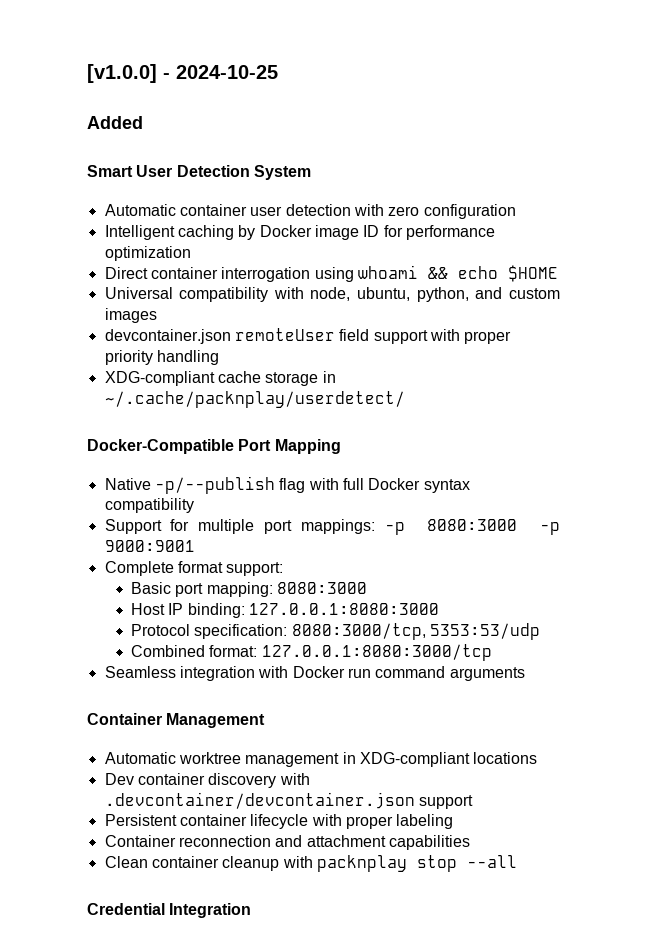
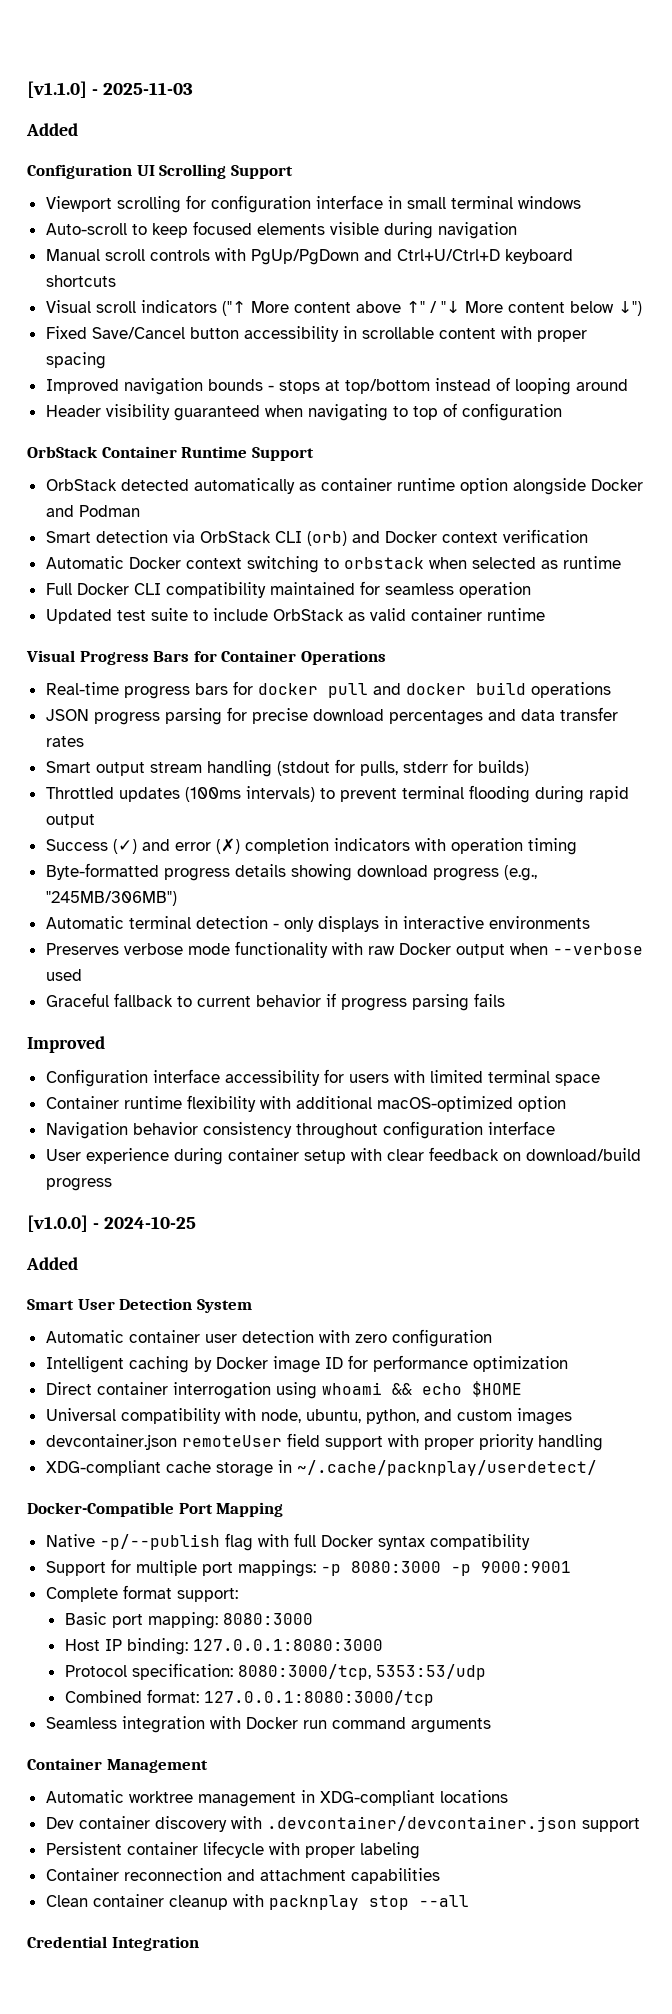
+ [v1.1.0] - 2025-11-03
+ Added
+ Configuration UI Scrolling Support
+ Viewport scrolling for configuration interface in small terminal windows
+ Auto-scroll to keep focused elements visible during navigation
+ Manual scroll controls with PgUp/PgDown and Ctrl+U/Ctrl+D keyboard shortcuts
+ Visual scroll indicators ("↑ More content above ↑" / "↓ More content below ↓")
+ Fixed Save/Cancel button accessibility in scrollable content with proper spacing
+ Improved navigation bounds - stops at top/bottom instead of looping around
+ Header visibility guaranteed when navigating to top of configuration
+ OrbStack Container Runtime Support
+ OrbStack detected automatically as container runtime option alongside Docker and Podman
+ Smart detection via OrbStack CLI (orb) and Docker context verification
+ Automatic Docker context switching to orbstack when selected as runtime
+ Full Docker CLI compatibility maintained for seamless operation
+ Updated test suite to include OrbStack as valid container runtime
+ Visual Progress Bars for Container Operations
+ Real-time progress bars for docker pull and docker build operations
+ JSON progress parsing for precise download percentages and data transfer rates
+ Smart output stream handling (stdout for pulls, stderr for builds)
+ Throttled updates (100ms intervals) to prevent terminal flooding during rapid output
+ Success (✓) and error (✗) completion indicators with operation timing
+ Byte-formatted progress details showing download progress (e.g., "245MB/306MB")
+ Automatic terminal detection - only displays in interactive environments
+ Preserves verbose mode functionality with raw Docker output when --verbose used
+ Graceful fallback to current behavior if progress parsing fails
+ Improved
+ Configuration interface accessibility for users with limited terminal space
+ Container runtime flexibility with additional macOS-optimized option
+ Navigation behavior consistency throughout configuration interface
+ User experience during container setup with clear feedback on download/build progress

